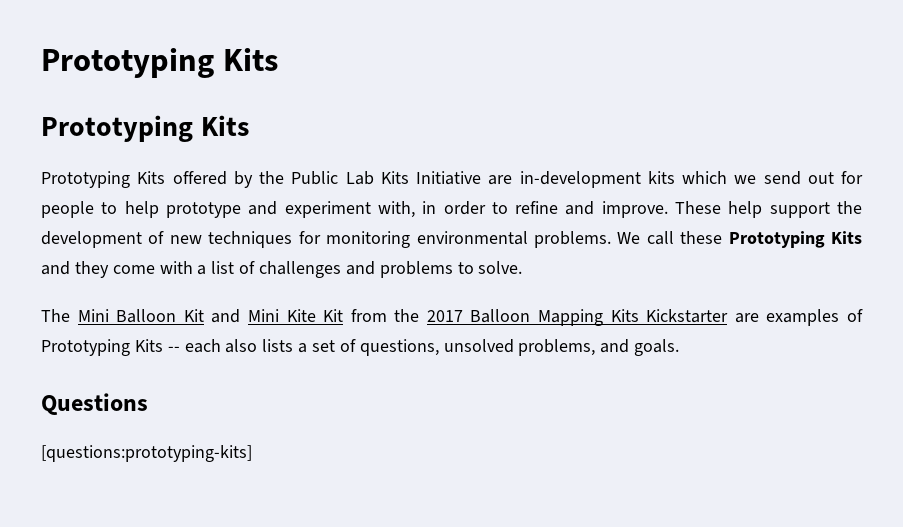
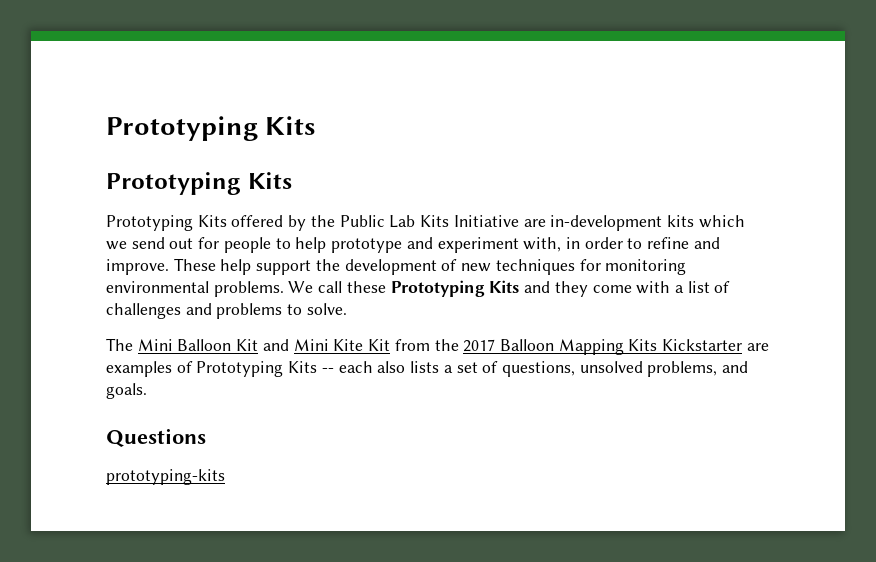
- [questions:prototyping-kits]
+ prototyping-kits

